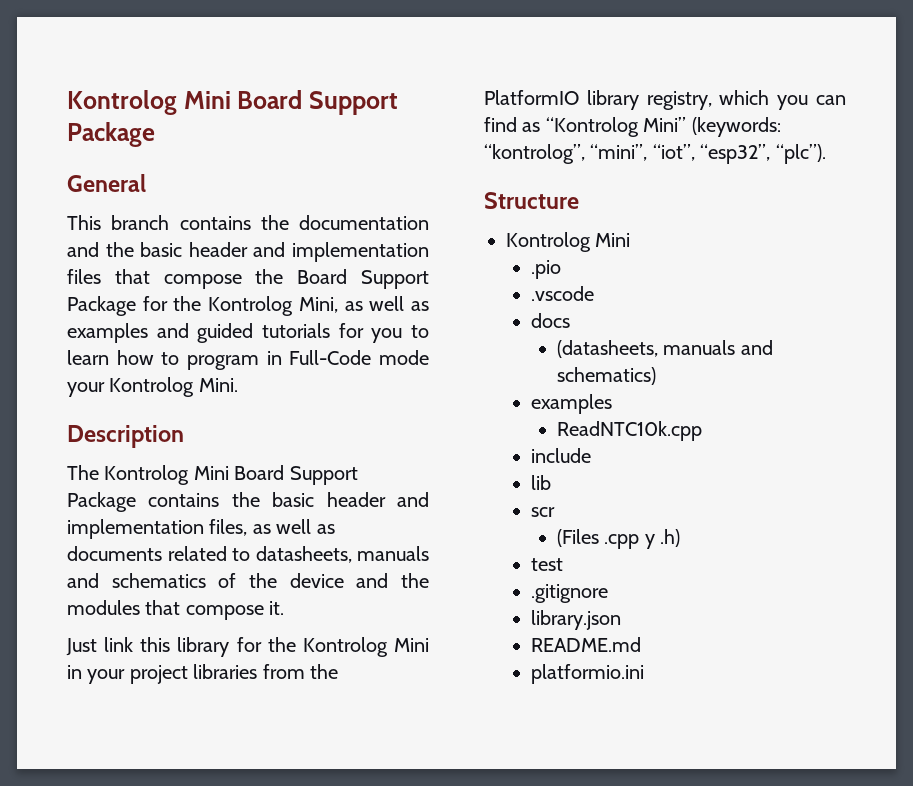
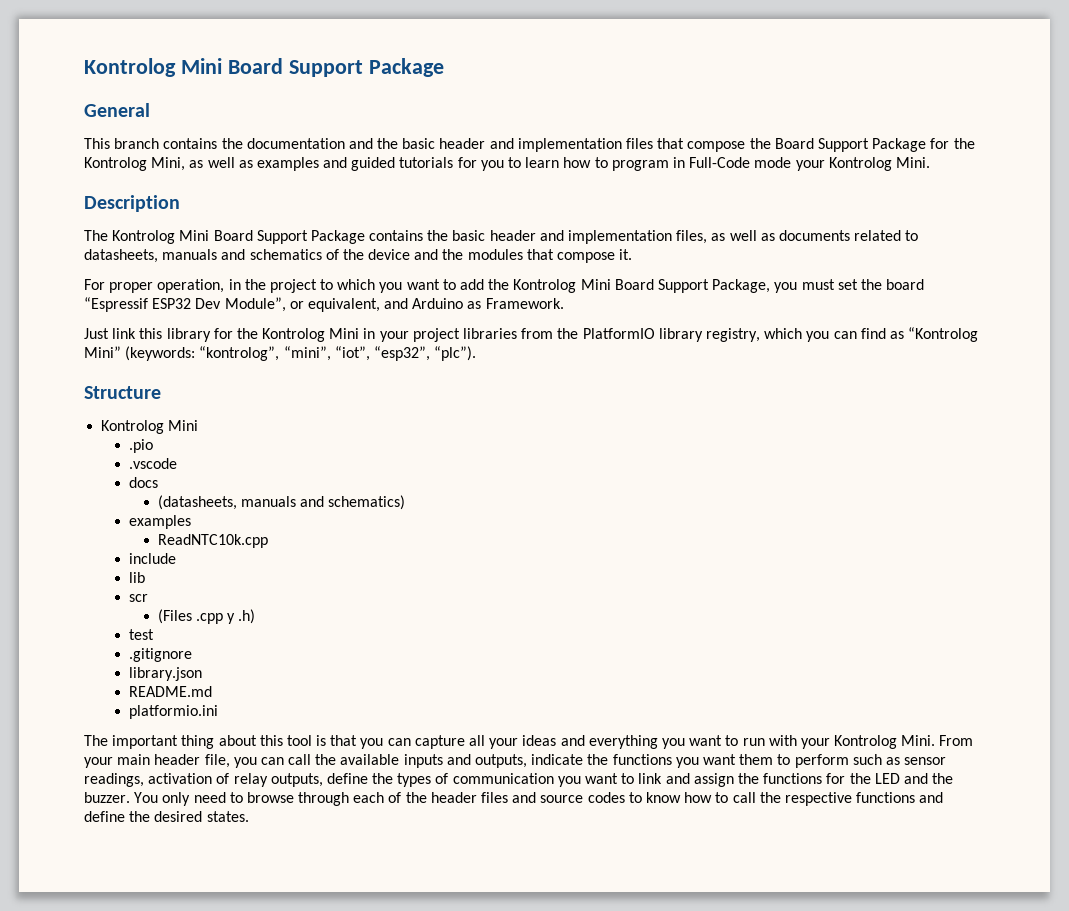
+ For proper operation, in the project to which you want to add the Kontrolog Mini Board Support Package, you must set the board “Espressif ESP32 Dev Module”, or equivalent, and Arduino as Framework.
+ The important thing about this tool is that you can capture all your ideas and everything you want to run with your Kontrolog Mini. From your main header file, you can call the available inputs and outputs, indicate the functions you want them to perform such as sensor readings, activation of relay outputs, define the types of communication you want to link and assign the functions for the LED and the buzzer. You only need to browse through each of the header files and source codes to know how to call the respective functions and define the desired states.

